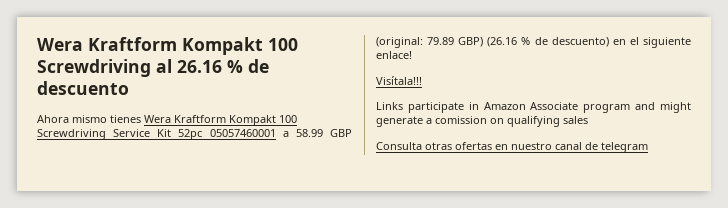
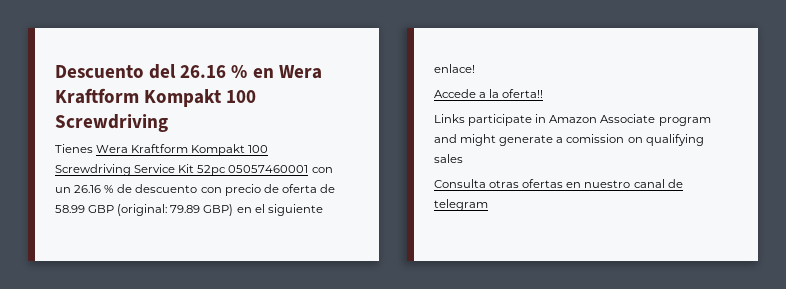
- Wera Kraftform Kompakt 100 Screwdriving al 26.16 % de descuento
- Ahora mismo tienes Wera Kraftform Kompakt 100 Screwdriving Service Kit 52pc 05057460001 a 58.99 GBP (original: 79.89 GBP) (26.16 % de descuento) en el siguiente enlace!
+ Descuento del 26.16 % en Wera Kraftform Kompakt 100 Screwdriving
+ Tienes Wera Kraftform Kompakt 100 Screwdriving Service Kit 52pc 05057460001 con un 26.16 % de descuento con precio de oferta de 58.99 GBP (original: 79.89 GBP) en el siguiente enlace!
- Visítala!!!
+ Accede a la oferta!!

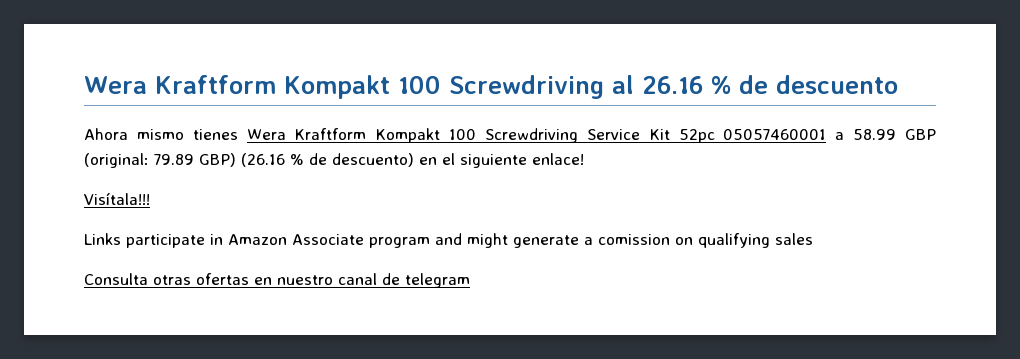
- Descuento del 26.16 % en Wera Kraftform Kompakt 100 Screwdriving
- Tienes Wera Kraftform Kompakt 100 Screwdriving Service Kit 52pc 05057460001 con un 26.16 % de descuento con precio de oferta de 58.99 GBP (original: 79.89 GBP) en el siguiente enlace!
+ Wera Kraftform Kompakt 100 Screwdriving al 26.16 % de descuento
+ Ahora mismo tienes Wera Kraftform Kompakt 100 Screwdriving Service Kit 52pc 05057460001 a 58.99 GBP (original: 79.89 GBP) (26.16 % de descuento) en el siguiente enlace!
- Accede a la oferta!!
+ Visítala!!!

